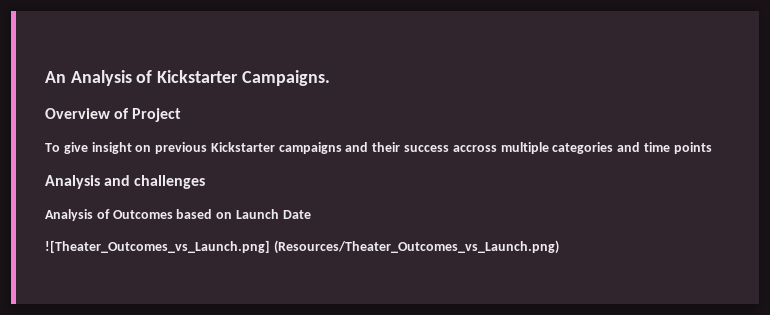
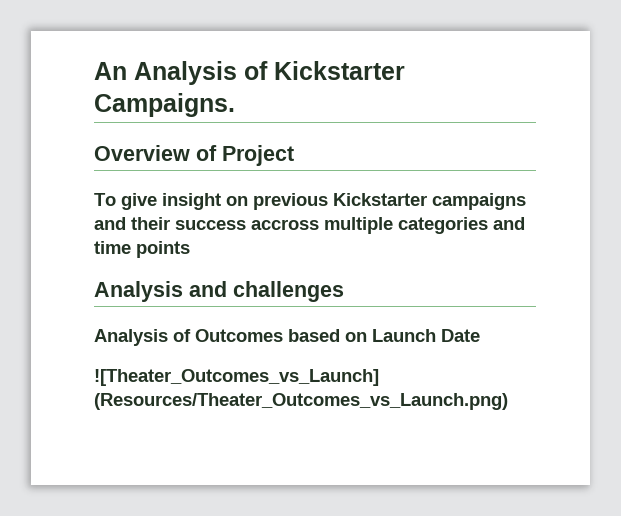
- ![Theater_Outcomes_vs_Launch.png] (Resources/Theater_Outcomes_vs_Launch.png)
+ ![Theater_Outcomes_vs_Launch] (Resources/Theater_Outcomes_vs_Launch.png)

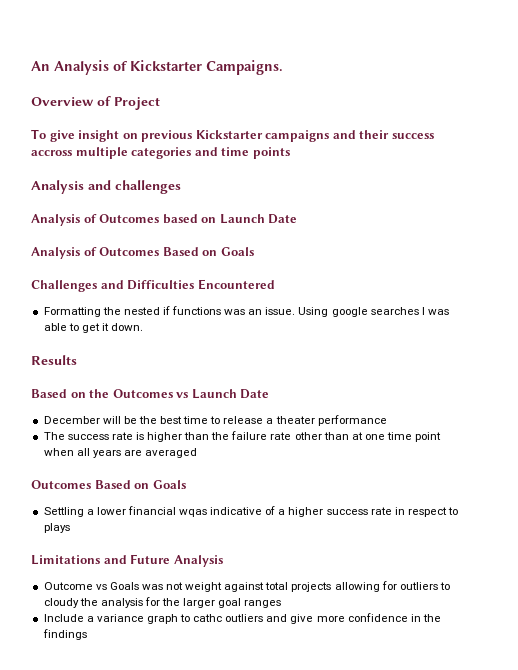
- ![Theater_Outcomes_vs_Launch] (Resources/Theater_Outcomes_vs_Launch.png)
+ Analysis of Outcomes Based on Goals
+ Challenges and Difficulties Encountered
+ Formatting the nested if functions was an issue. Using google searches I was able to get it down.
+ Results
+ Based on the Outcomes vs Launch Date
+ December will be the best time to release a theater performance
+ The success rate is higher than the failure rate other than at one time point when all years are averaged
+ Outcomes Based on Goals
+ Settling a lower financial wqas indicative of a higher success rate in respect to plays
+ Limitations and Future Analysis
+ Outcome vs Goals was not weight against total projects allowing for outliers to cloudy the analysis for the larger goal ranges
+ Include a variance graph to cathc outliers and give more confidence in the findings

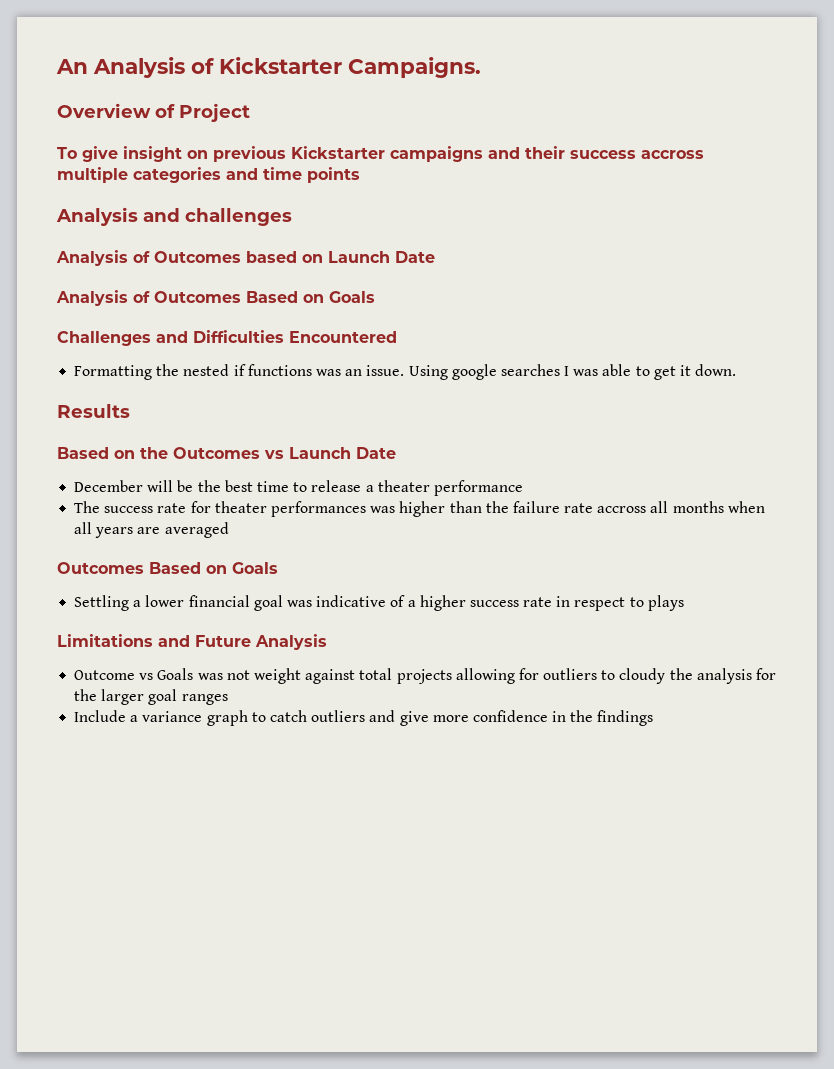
- The success rate is higher than the failure rate other than at one time point when all years are averaged
+ The success rate for theater performances was higher than the failure rate accross all months when all years are averaged
- Settling a lower financial wqas indicative of a higher success rate in respect to plays
+ Settling a lower financial goal was indicative of a higher success rate in respect to plays
- Include a variance graph to cathc outliers and give more confidence in the findings
+ Include a variance graph to catch outliers and give more confidence in the findings

